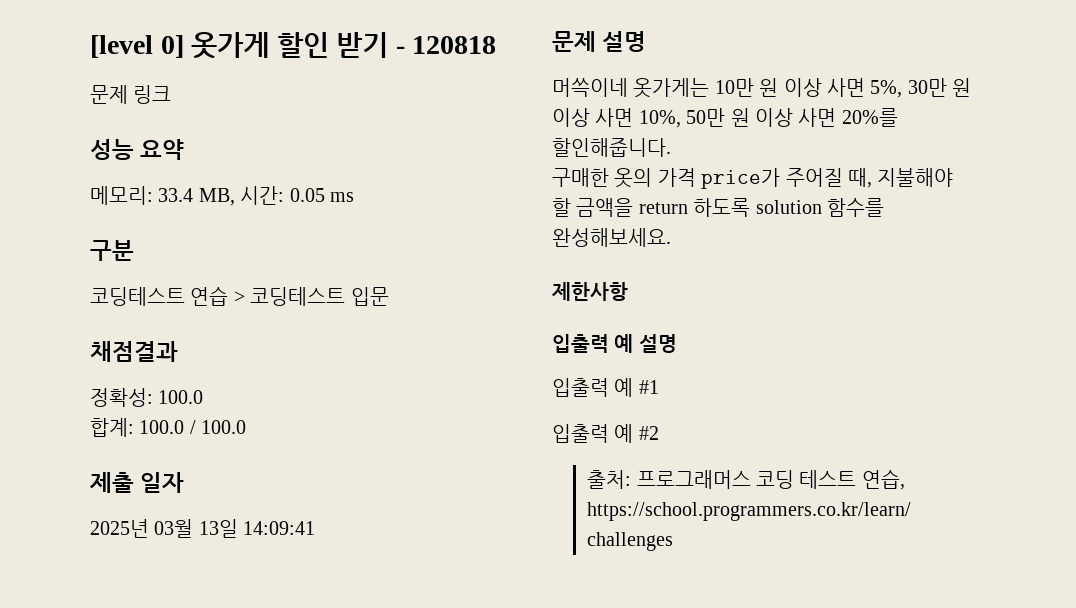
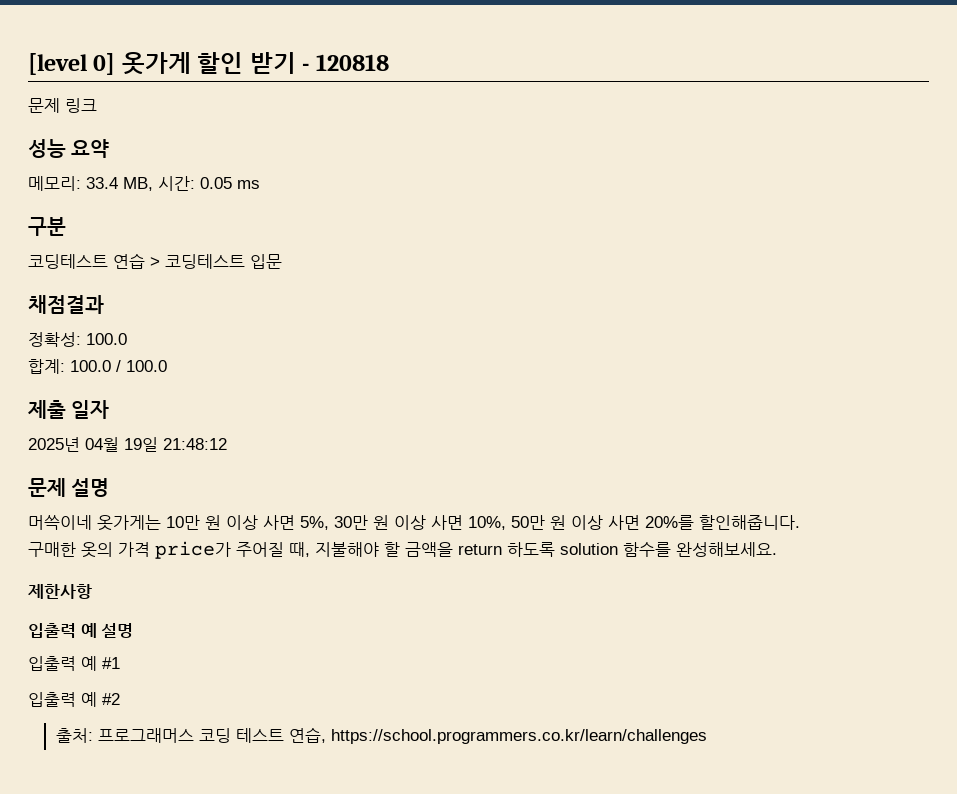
- 2025년 03월 13일 14:09:41
+ 2025년 04월 19일 21:48:12

